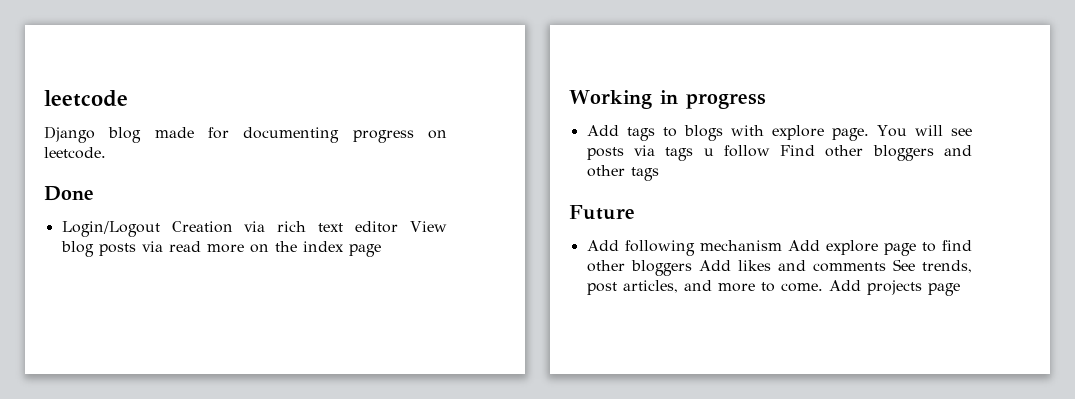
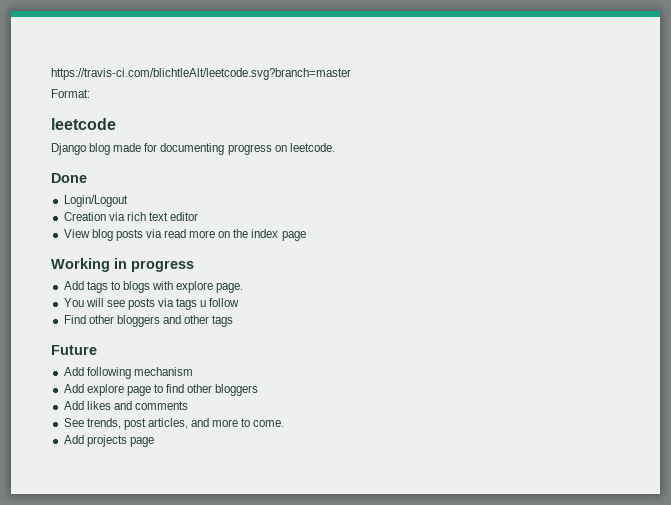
+ https://travis-ci.com/blichtleAlt/leetcode.svg?branch=master
+ Format:
- Login/Logout Creation via rich text editor View blog posts via read more on the index page
+ Login/Logout
+ Creation via rich text editor
+ View blog posts via read more on the index page
- Add tags to blogs with explore page. You will see posts via tags u follow Find other bloggers and other tags
+ Add tags to blogs with explore page.
+ You will see posts via tags u follow
+ Find other bloggers and other tags
- Add following mechanism Add explore page to find other bloggers Add likes and comments See trends, post articles, and more to come. Add projects page
+ Add following mechanism
+ Add explore page to find other bloggers
+ Add likes and comments
+ See trends, post articles, and more to come.
+ Add projects page

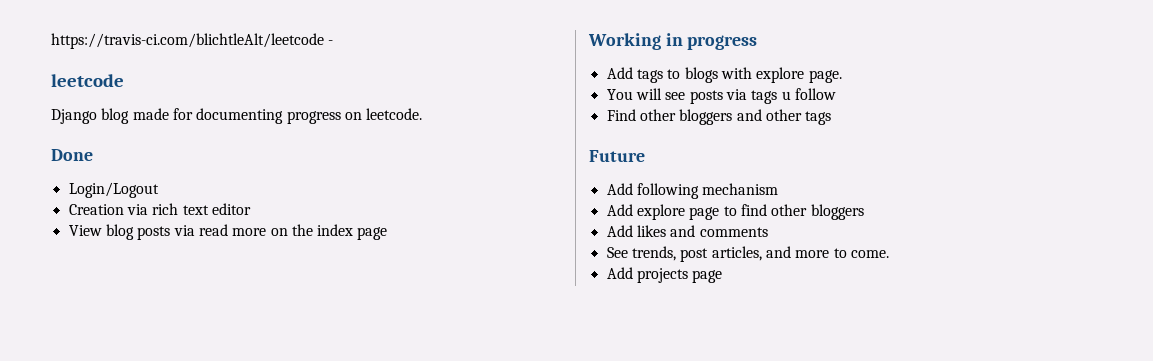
- https://travis-ci.com/blichtleAlt/leetcode.svg?branch=master
- Format:
+ https://travis-ci.com/blichtleAlt/leetcode -

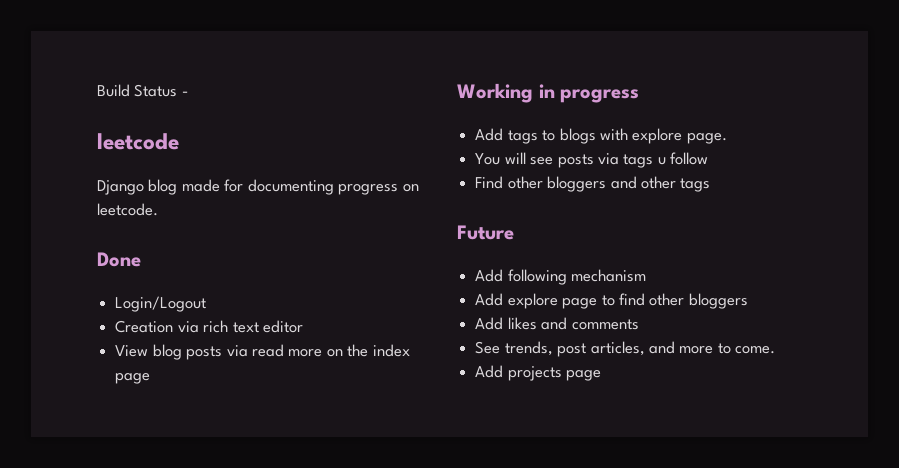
- https://travis-ci.com/blichtleAlt/leetcode -
+ Build Status -

